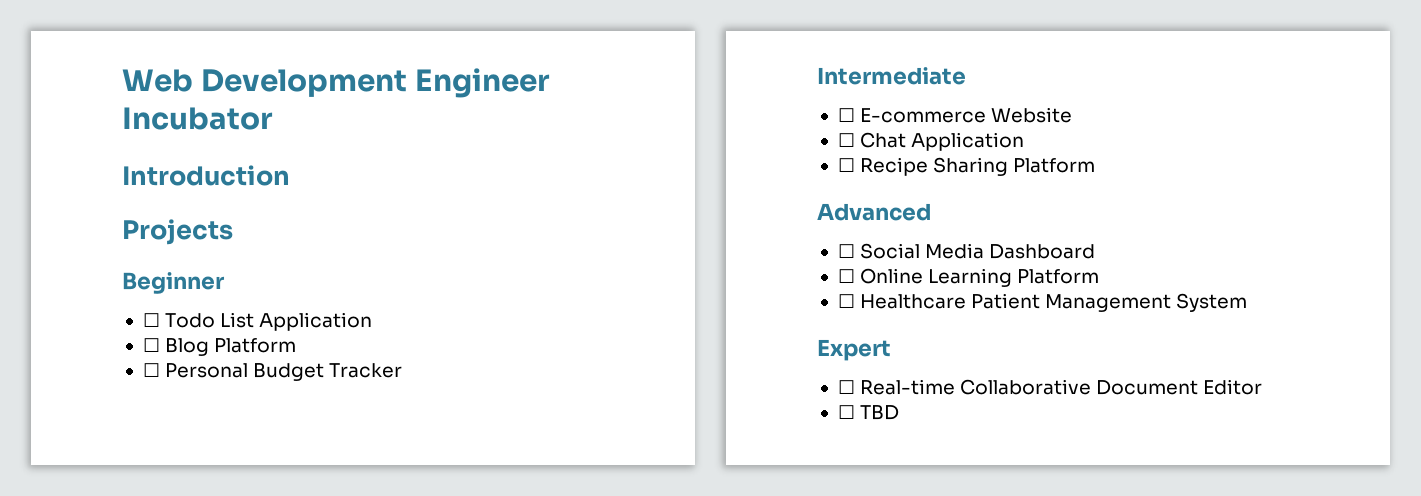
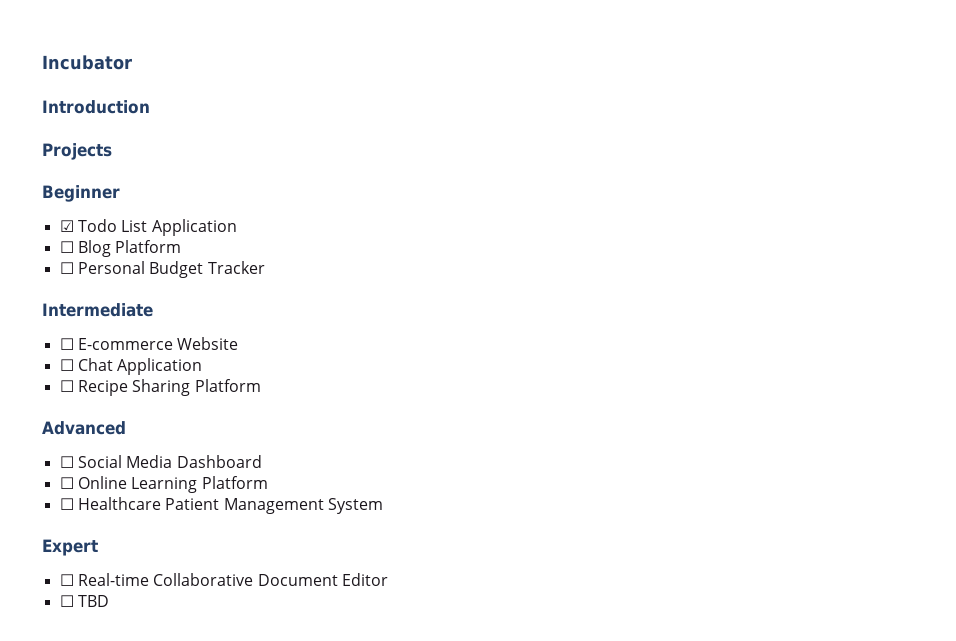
- Web Development Engineer Incubator
+ Incubator
- ☐ Todo List Application
+ ☑ Todo List Application

